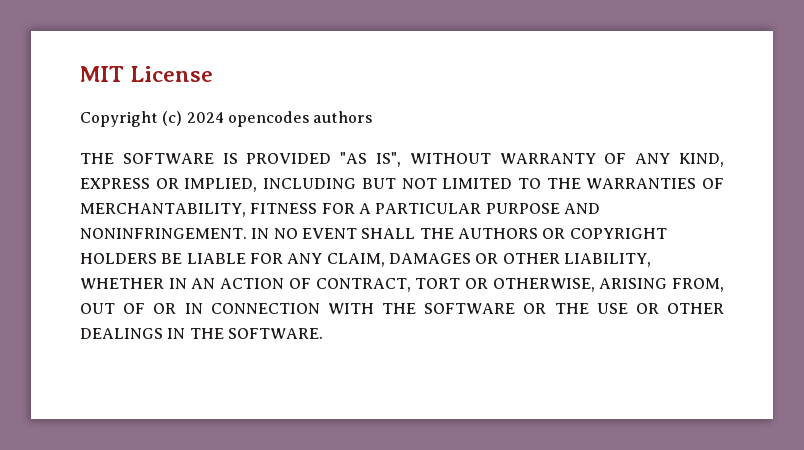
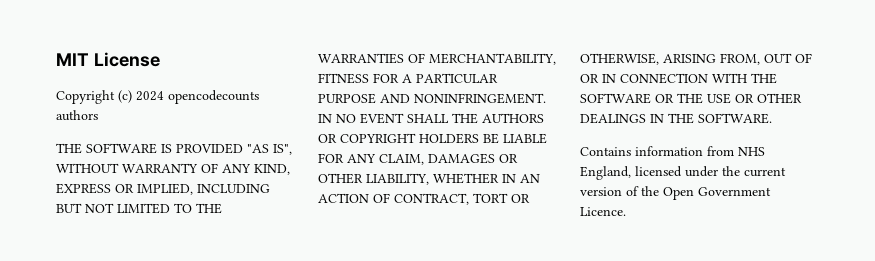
- Copyright (c) 2024 opencodes authors
+ Copyright (c) 2024 opencodecounts authors
+ Contains information from NHS England, licensed under the current version of the Open Government Licence.

